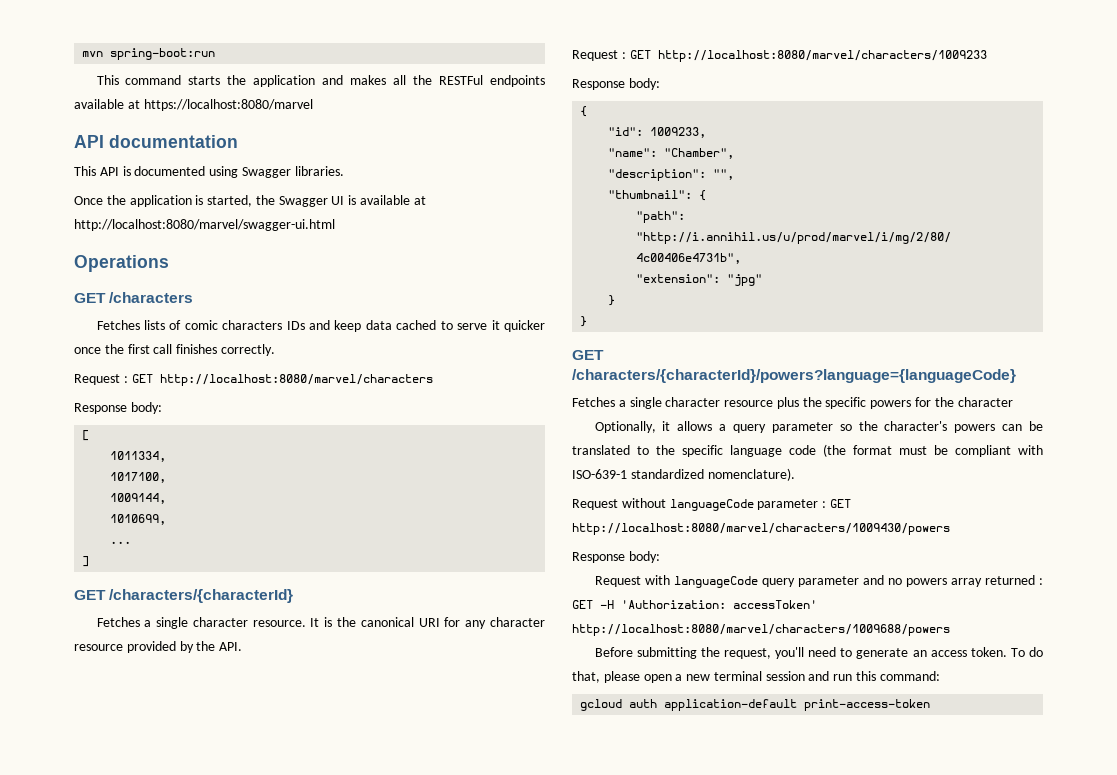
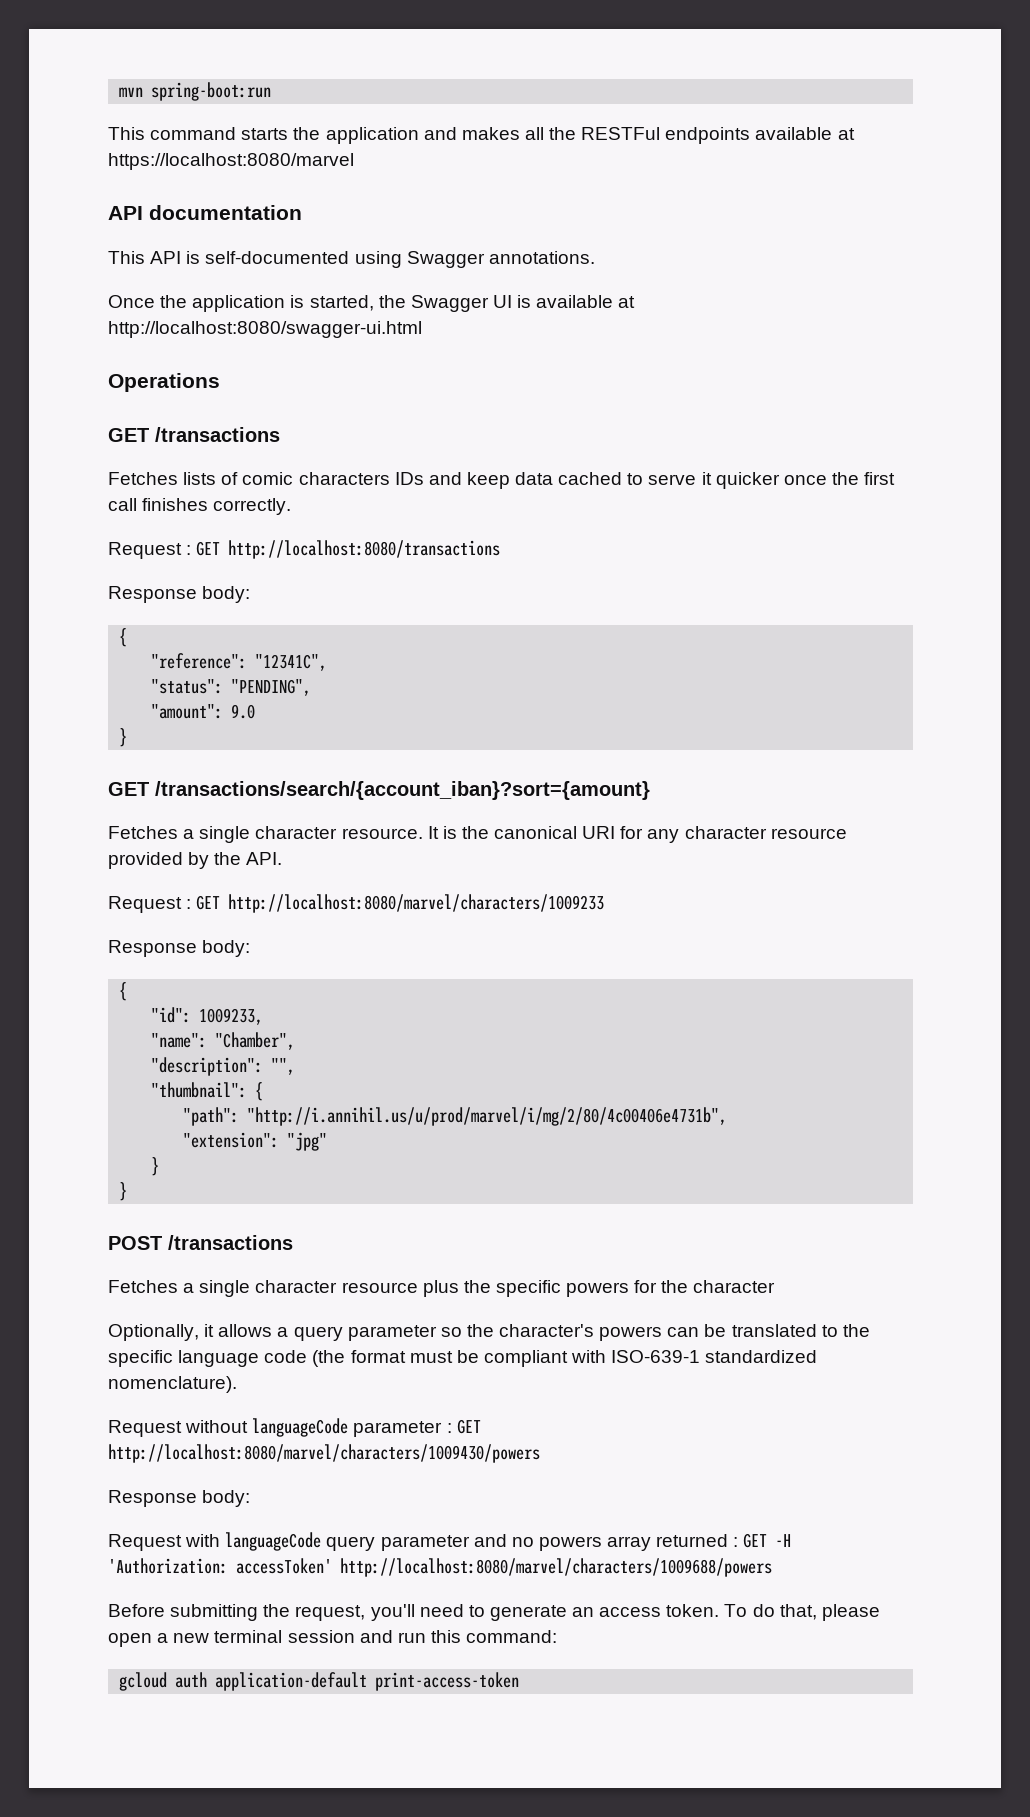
- This API is documented using Swagger libraries.
+ This API is self-documented using Swagger annotations.
- Once the application is started, the Swagger UI is available at http://localhost:8080/marvel/swagger-ui.html
+ Once the application is started, the Swagger UI is available at http://localhost:8080/swagger-ui.html
- GET /characters
+ GET /transactions
- Request : GET http://localhost:8080/marvel/characters
+ Request : GET http://localhost:8080/transactions
  Response body:
- [
- 1011334,
- 1017100,
- 1009144,
- 1010699,
- ...
- ]
- GET /characters/{characterId}
+ {
+ "reference": "12341C",
+ "status": "PENDING",
+ "amount": 9.0
+ }
+ GET /transactions/search/{account_iban}?sort={amount}
- GET /characters/{characterId}/powers?language={languageCode}
+ POST /transactions

